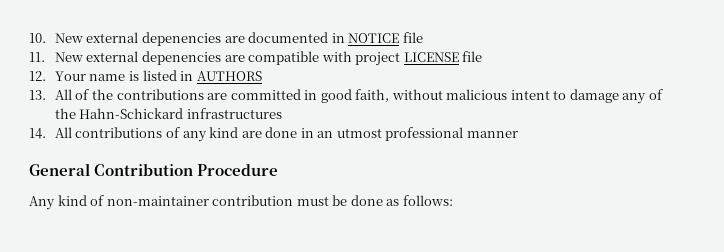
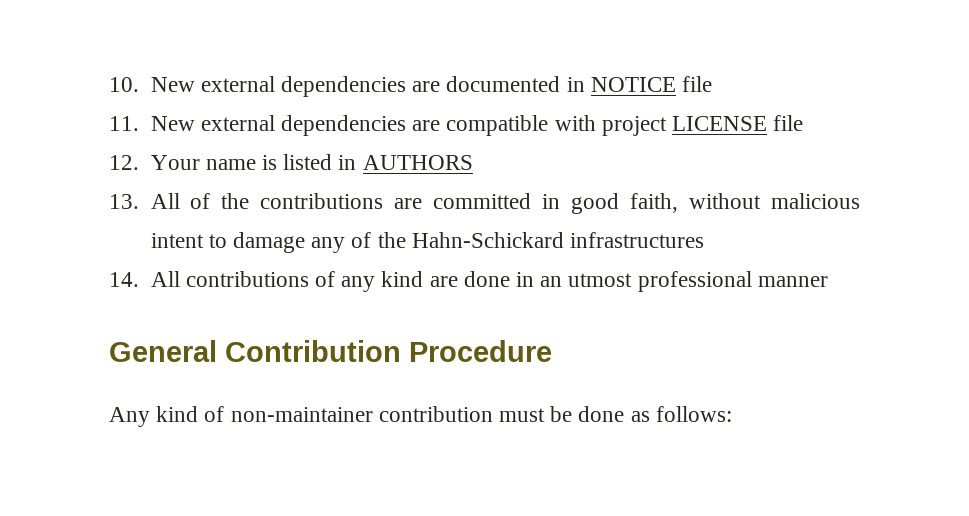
- 10. New external depenencies are documented in NOTICE file
+ 10. New external dependencies are documented in NOTICE file
- 11. New external depenencies are compatible with project LICENSE file
+ 11. New external dependencies are compatible with project LICENSE file

